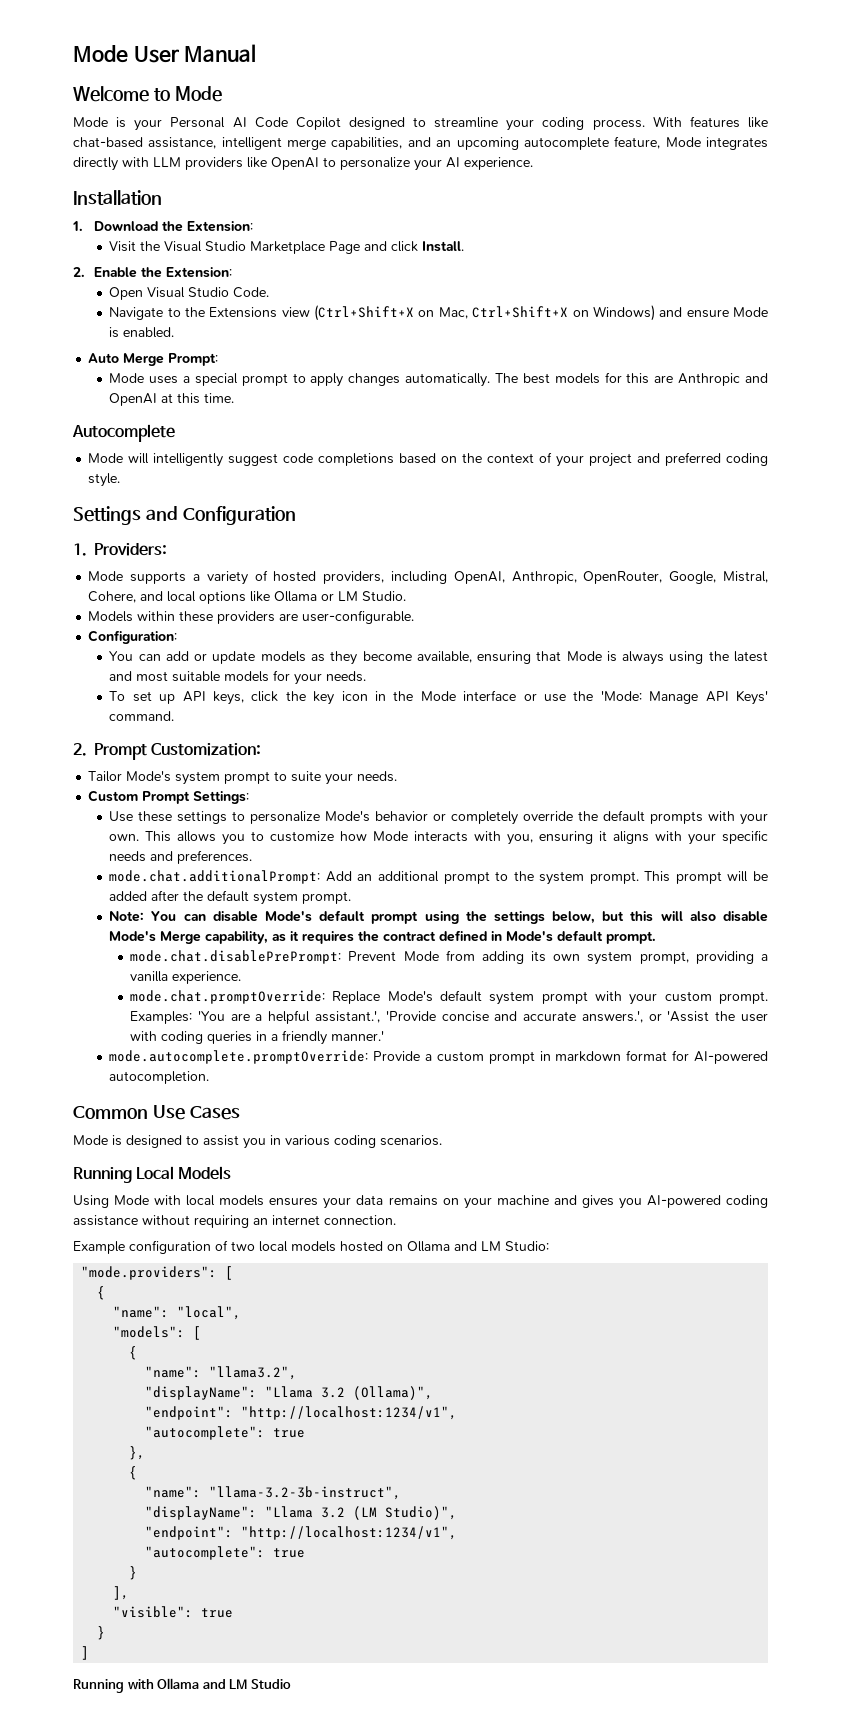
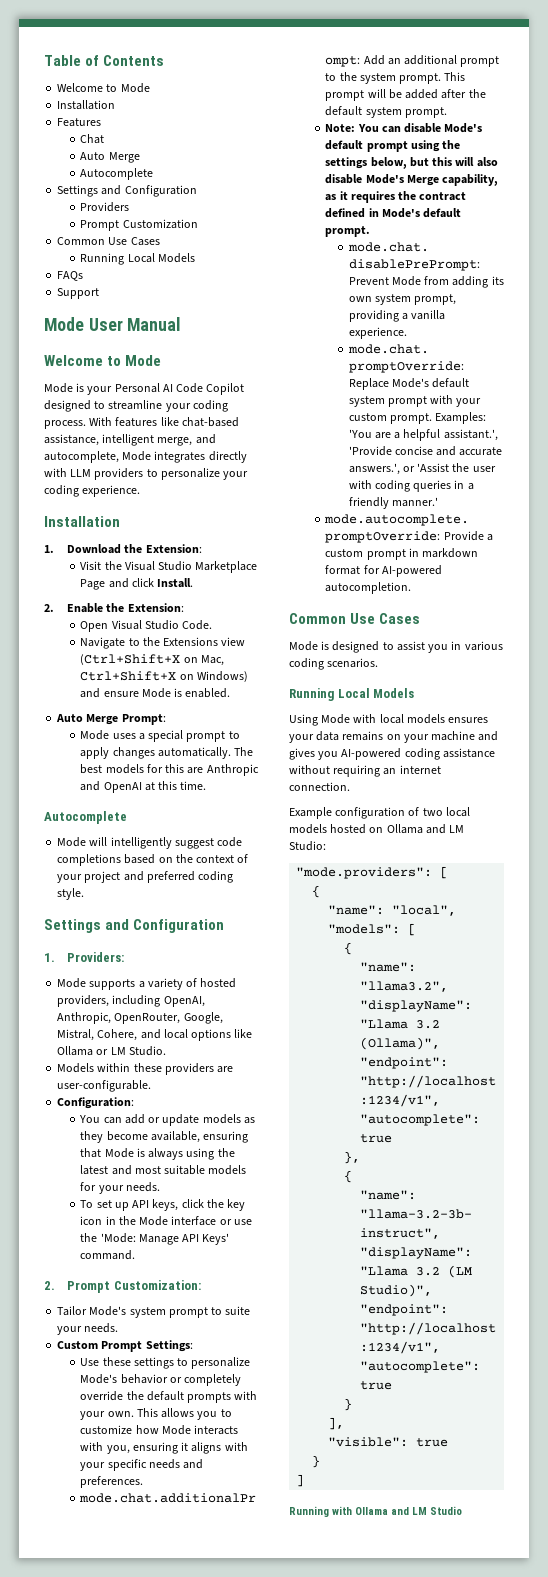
+ Table of Contents
+ Welcome to Mode
+ Installation
+ Features
+ Chat
+ Auto Merge
+ Autocomplete
+ Settings and Configuration
+ Providers
+ Prompt Customization
+ Common Use Cases
+ Running Local Models
+ FAQs
+ Support
- With features like chat-based assistance, intelligent merge capabilities, and an upcoming autocomplete feature, Mode integrates directly with LLM providers like OpenAI to personalize your AI experience.
+ With features like chat-based assistance, intelligent merge, and autocomplete, Mode integrates directly with LLM providers to personalize your coding experience.

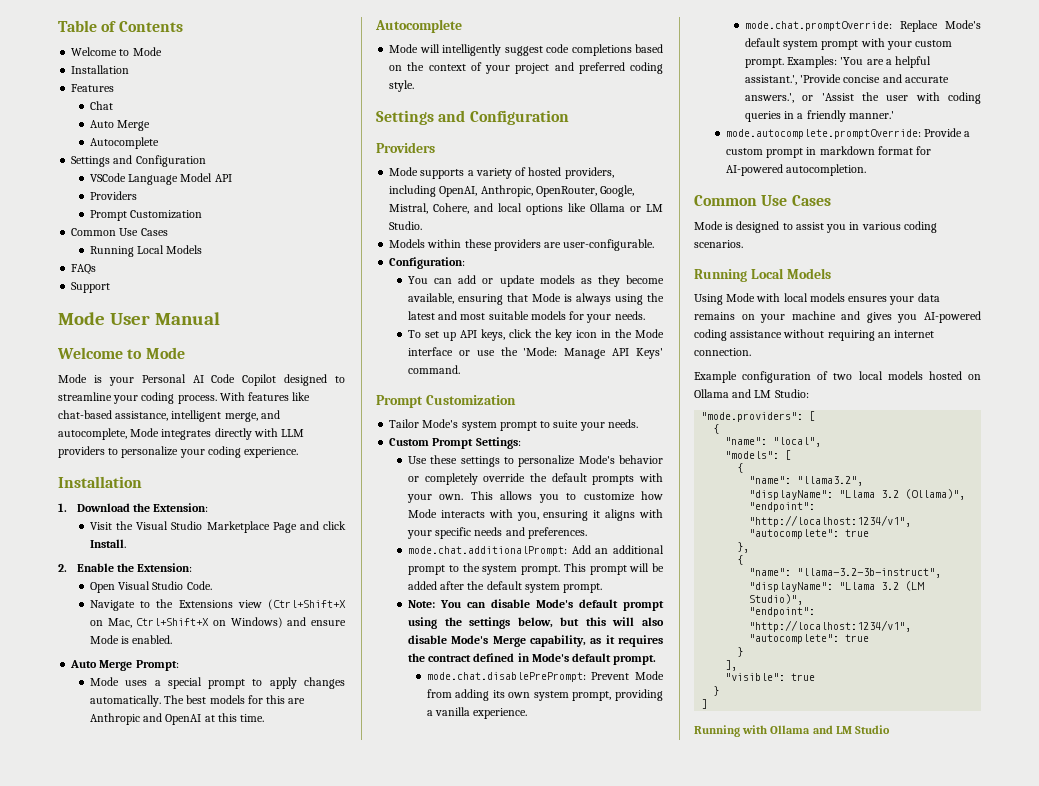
+ VSCode Language Model API
  Mode will intelligently suggest code completions based on the context of your project and preferred coding style.
  Settings and Configuration
- 1. Providers:
+ Providers
  To set up API keys, click the key icon in the Mode interface or use the 'Mode: Manage API Keys' command.
- 2. Prompt Customization:
+ Prompt Customization

